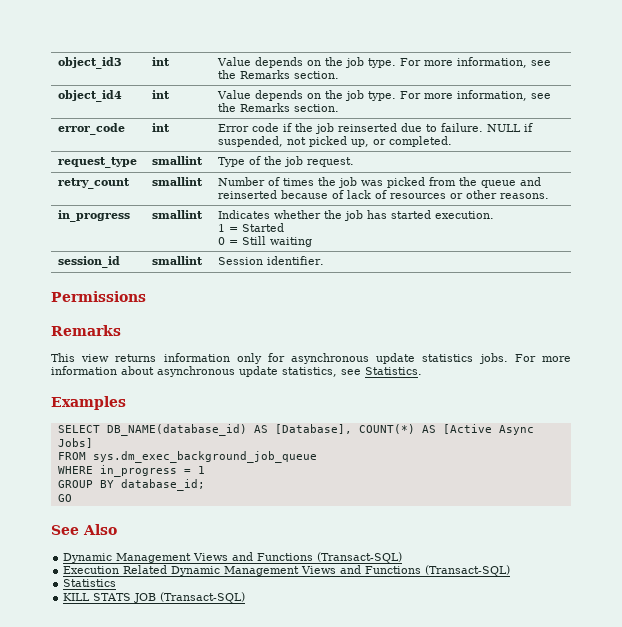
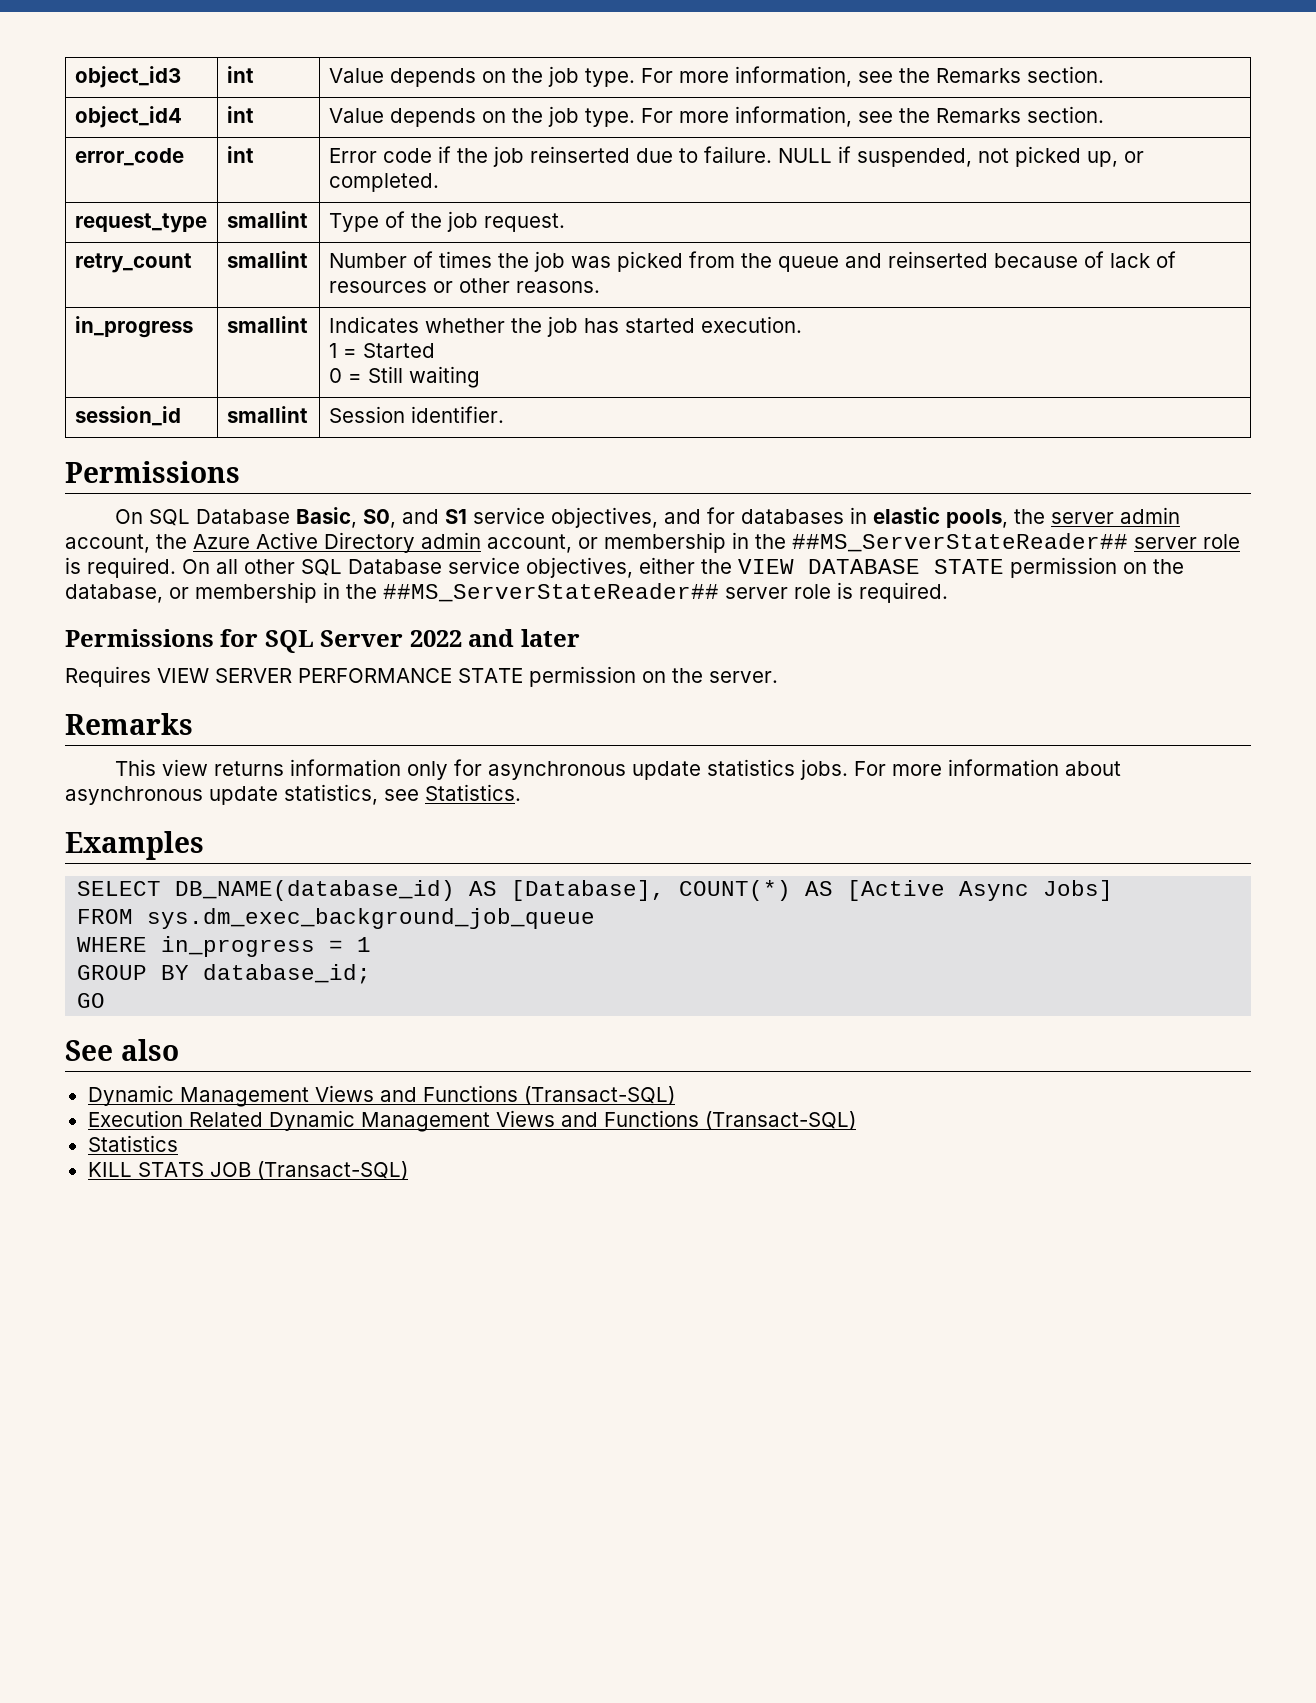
+ On SQL Database Basic, S0, and S1 service objectives, and for databases in elastic pools, the server admin account, the Azure Active Directory admin account, or membership in the ##MS_ServerStateReader## server role is required. On all other SQL Database service objectives, either the VIEW DATABASE STATE permission on the database, or membership in the ##MS_ServerStateReader## server role is required.
+ Permissions for SQL Server 2022 and later
+ Requires VIEW SERVER PERFORMANCE STATE permission on the server.
- See Also
+ See also

